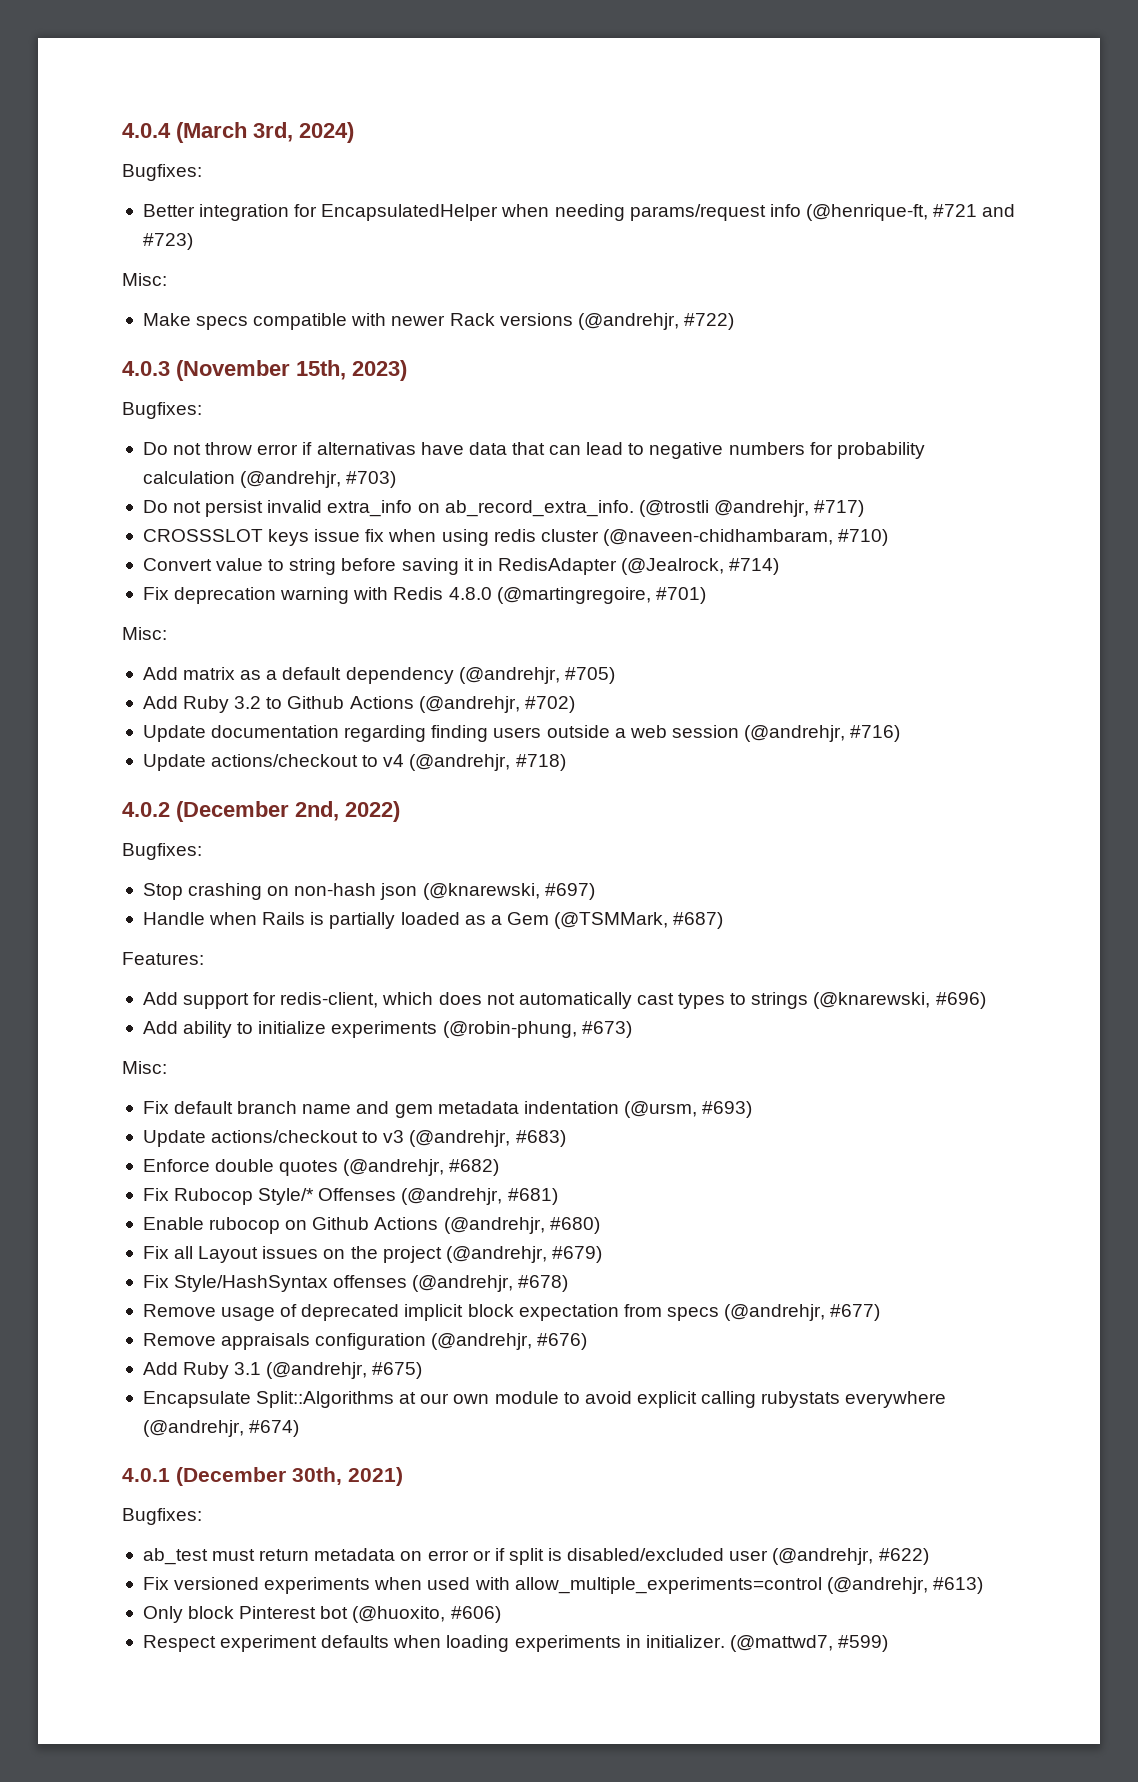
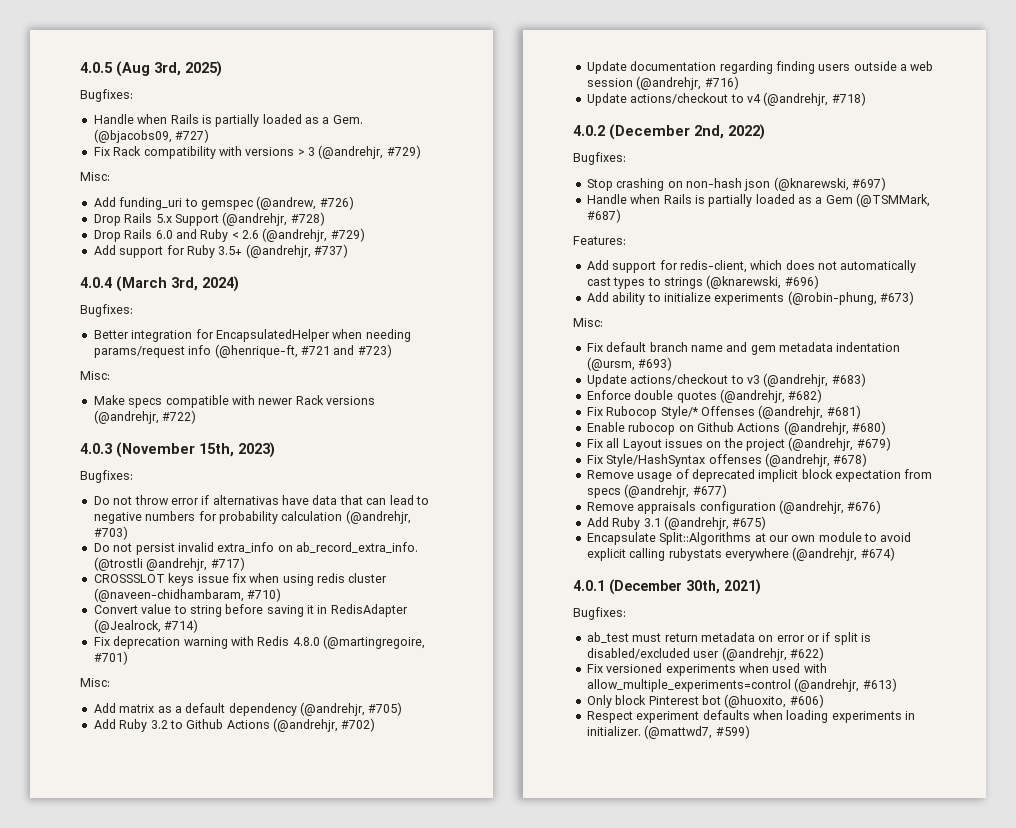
+ 4.0.5 (Aug 3rd, 2025)
+ Bugfixes:
+ Handle when Rails is partially loaded as a Gem. (@bjacobs09, #727)
+ Fix Rack compatibility with versions > 3 (@andrehjr, #729)
+ Misc:
+ Add funding_uri to gemspec (@andrew, #726)
+ Drop Rails 5.x Support (@andrehjr, #728)
+ Drop Rails 6.0 and Ruby < 2.6 (@andrehjr, #729)
+ Add support for Ruby 3.5+ (@andrehjr, #737)

